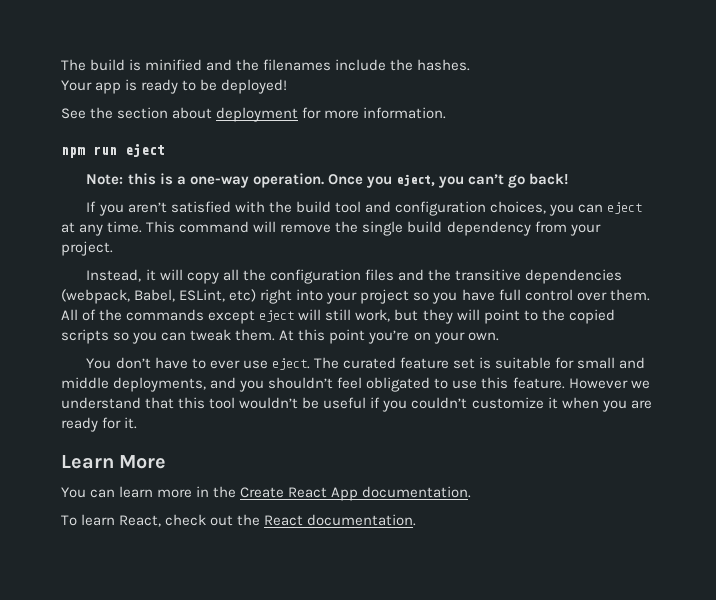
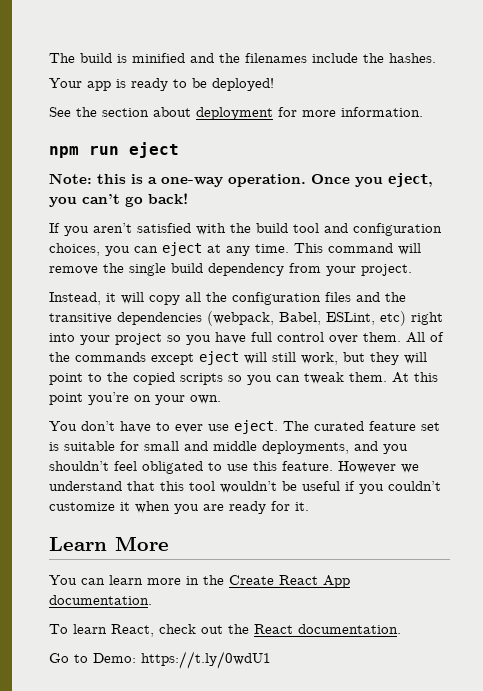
+ Go to Demo: https://t.ly/0wdU1

